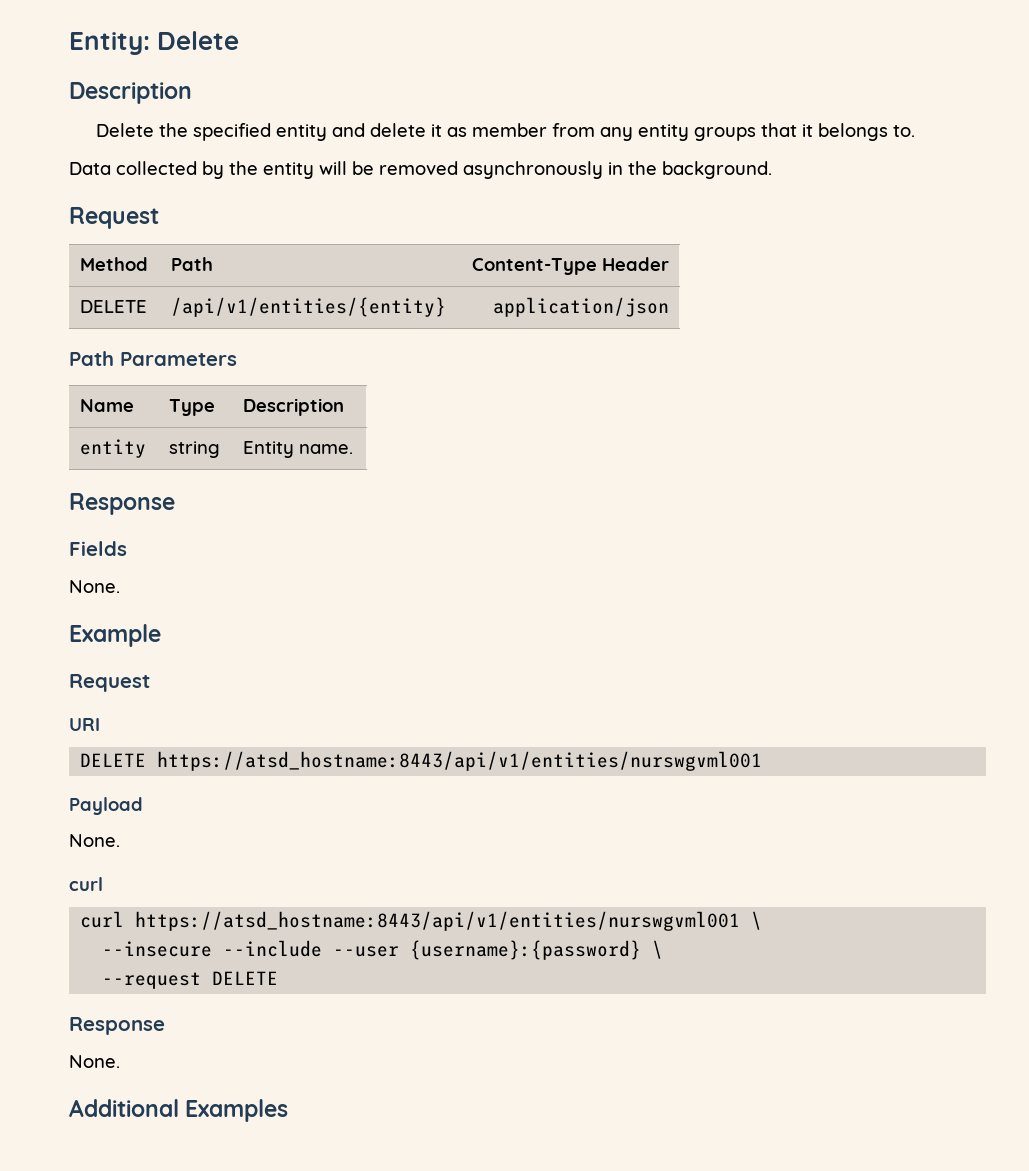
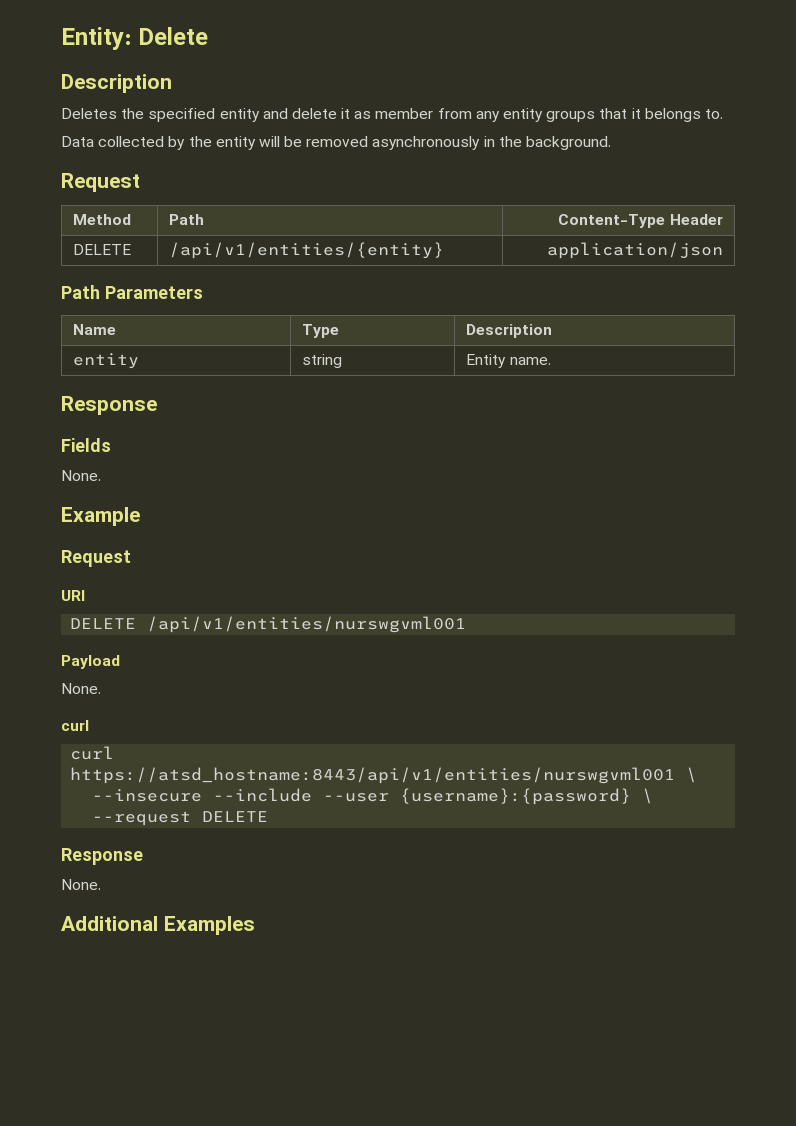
- Delete the specified entity and delete it as member from any entity groups that it belongs to.
+ Deletes the specified entity and delete it as member from any entity groups that it belongs to.
- DELETE https://atsd_hostname:8443/api/v1/entities/nurswgvml001
+ DELETE /api/v1/entities/nurswgvml001

